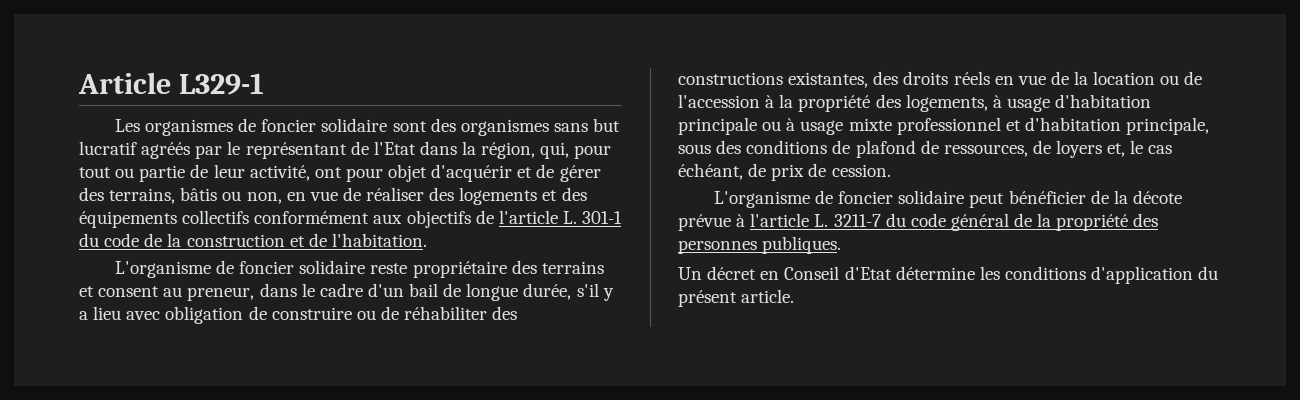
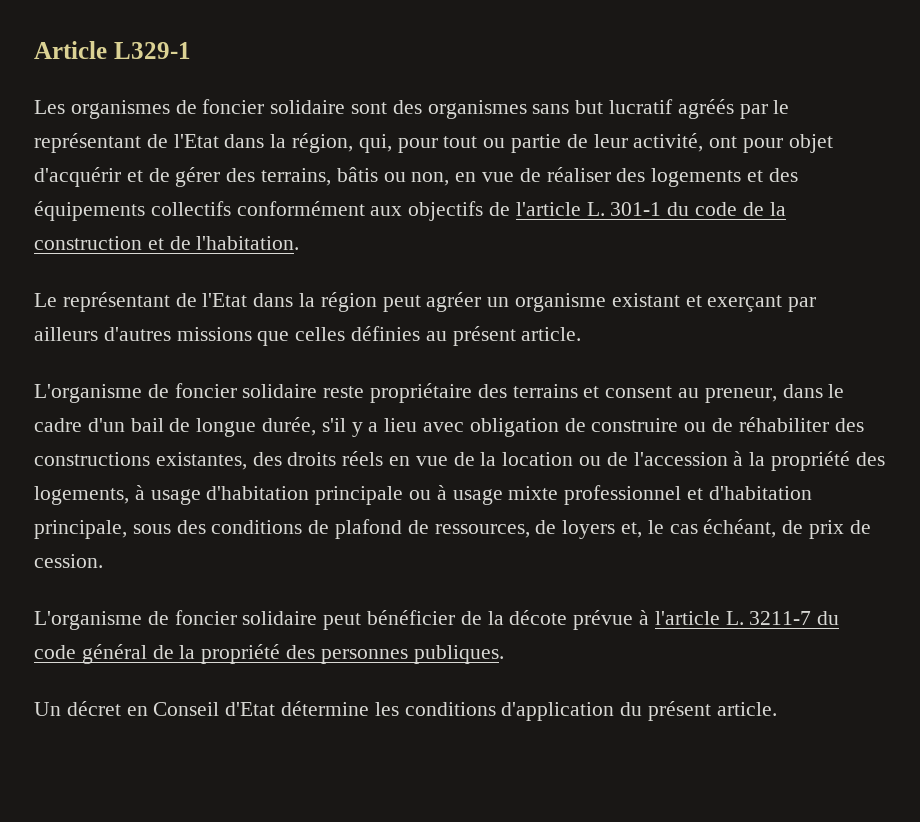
+ Le représentant de l'Etat dans la région peut agréer un organisme existant et exerçant par ailleurs d'autres missions que celles définies au présent article.

